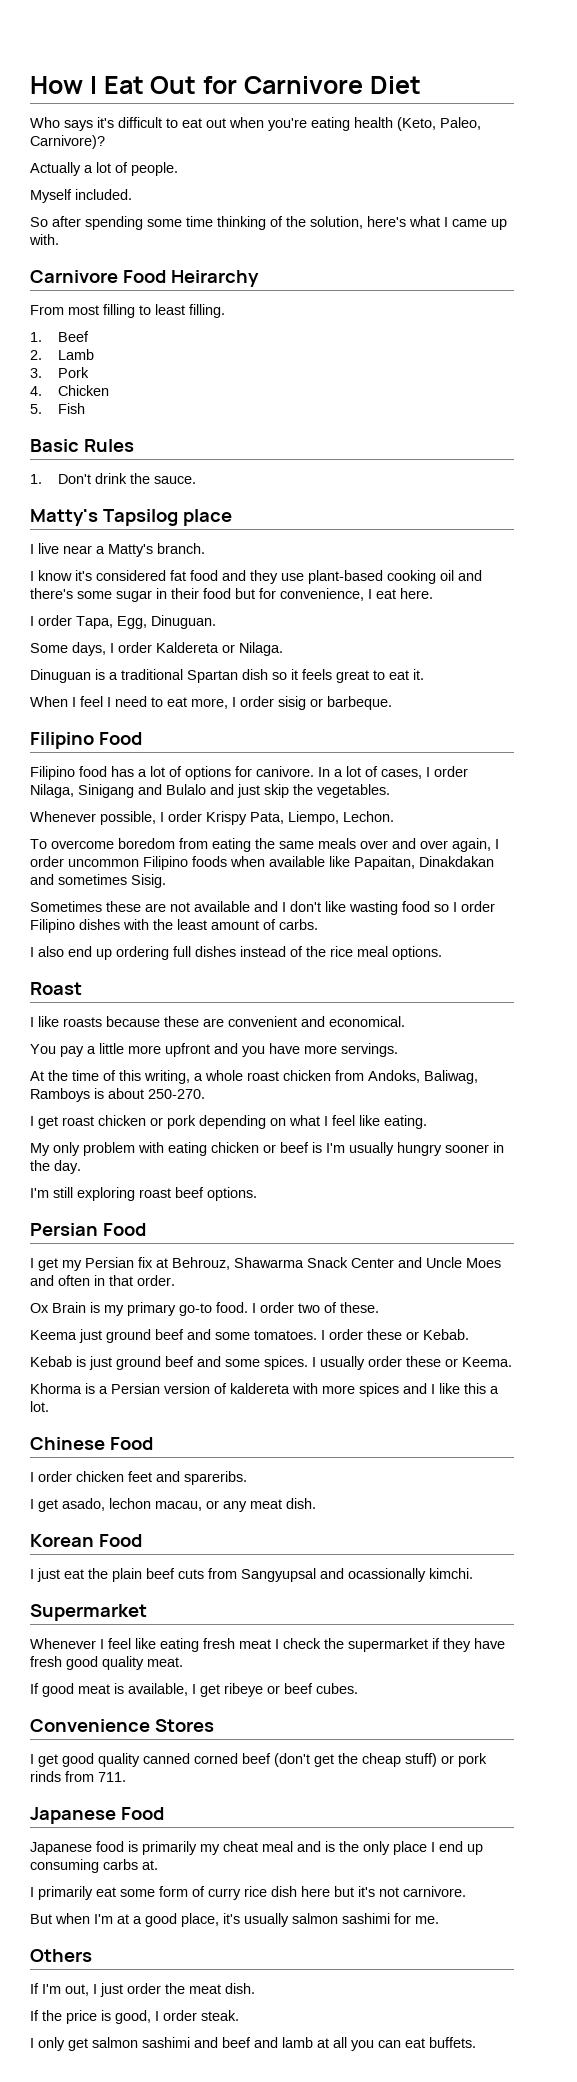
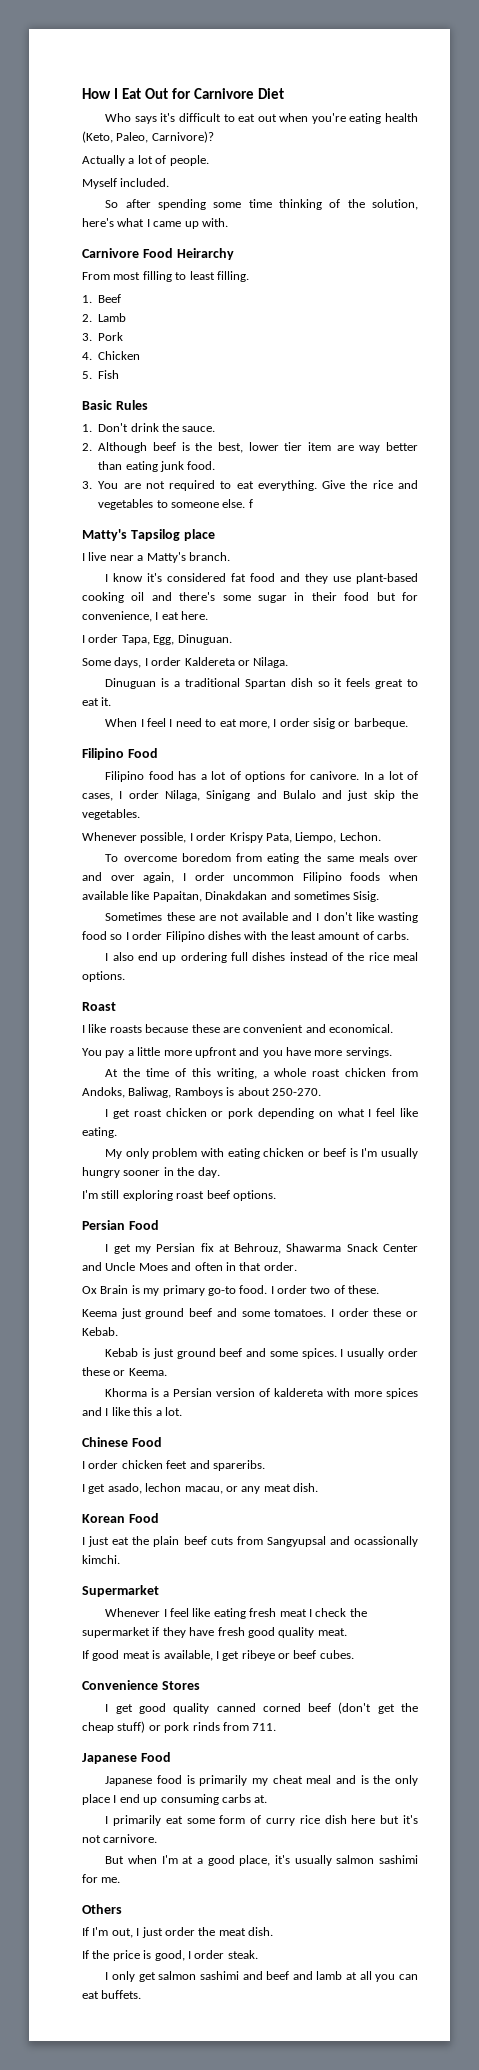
+ 2. Although beef is the best, lower tier item are way better than eating junk food.
+ 3. You are not required to eat everything. Give the rice and vegetables to someone else. f

